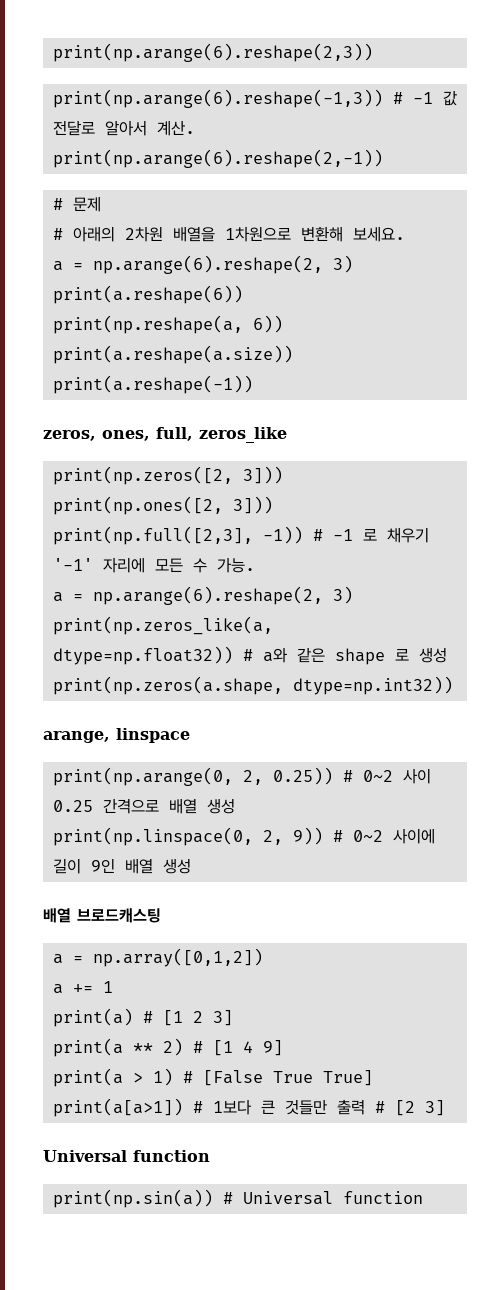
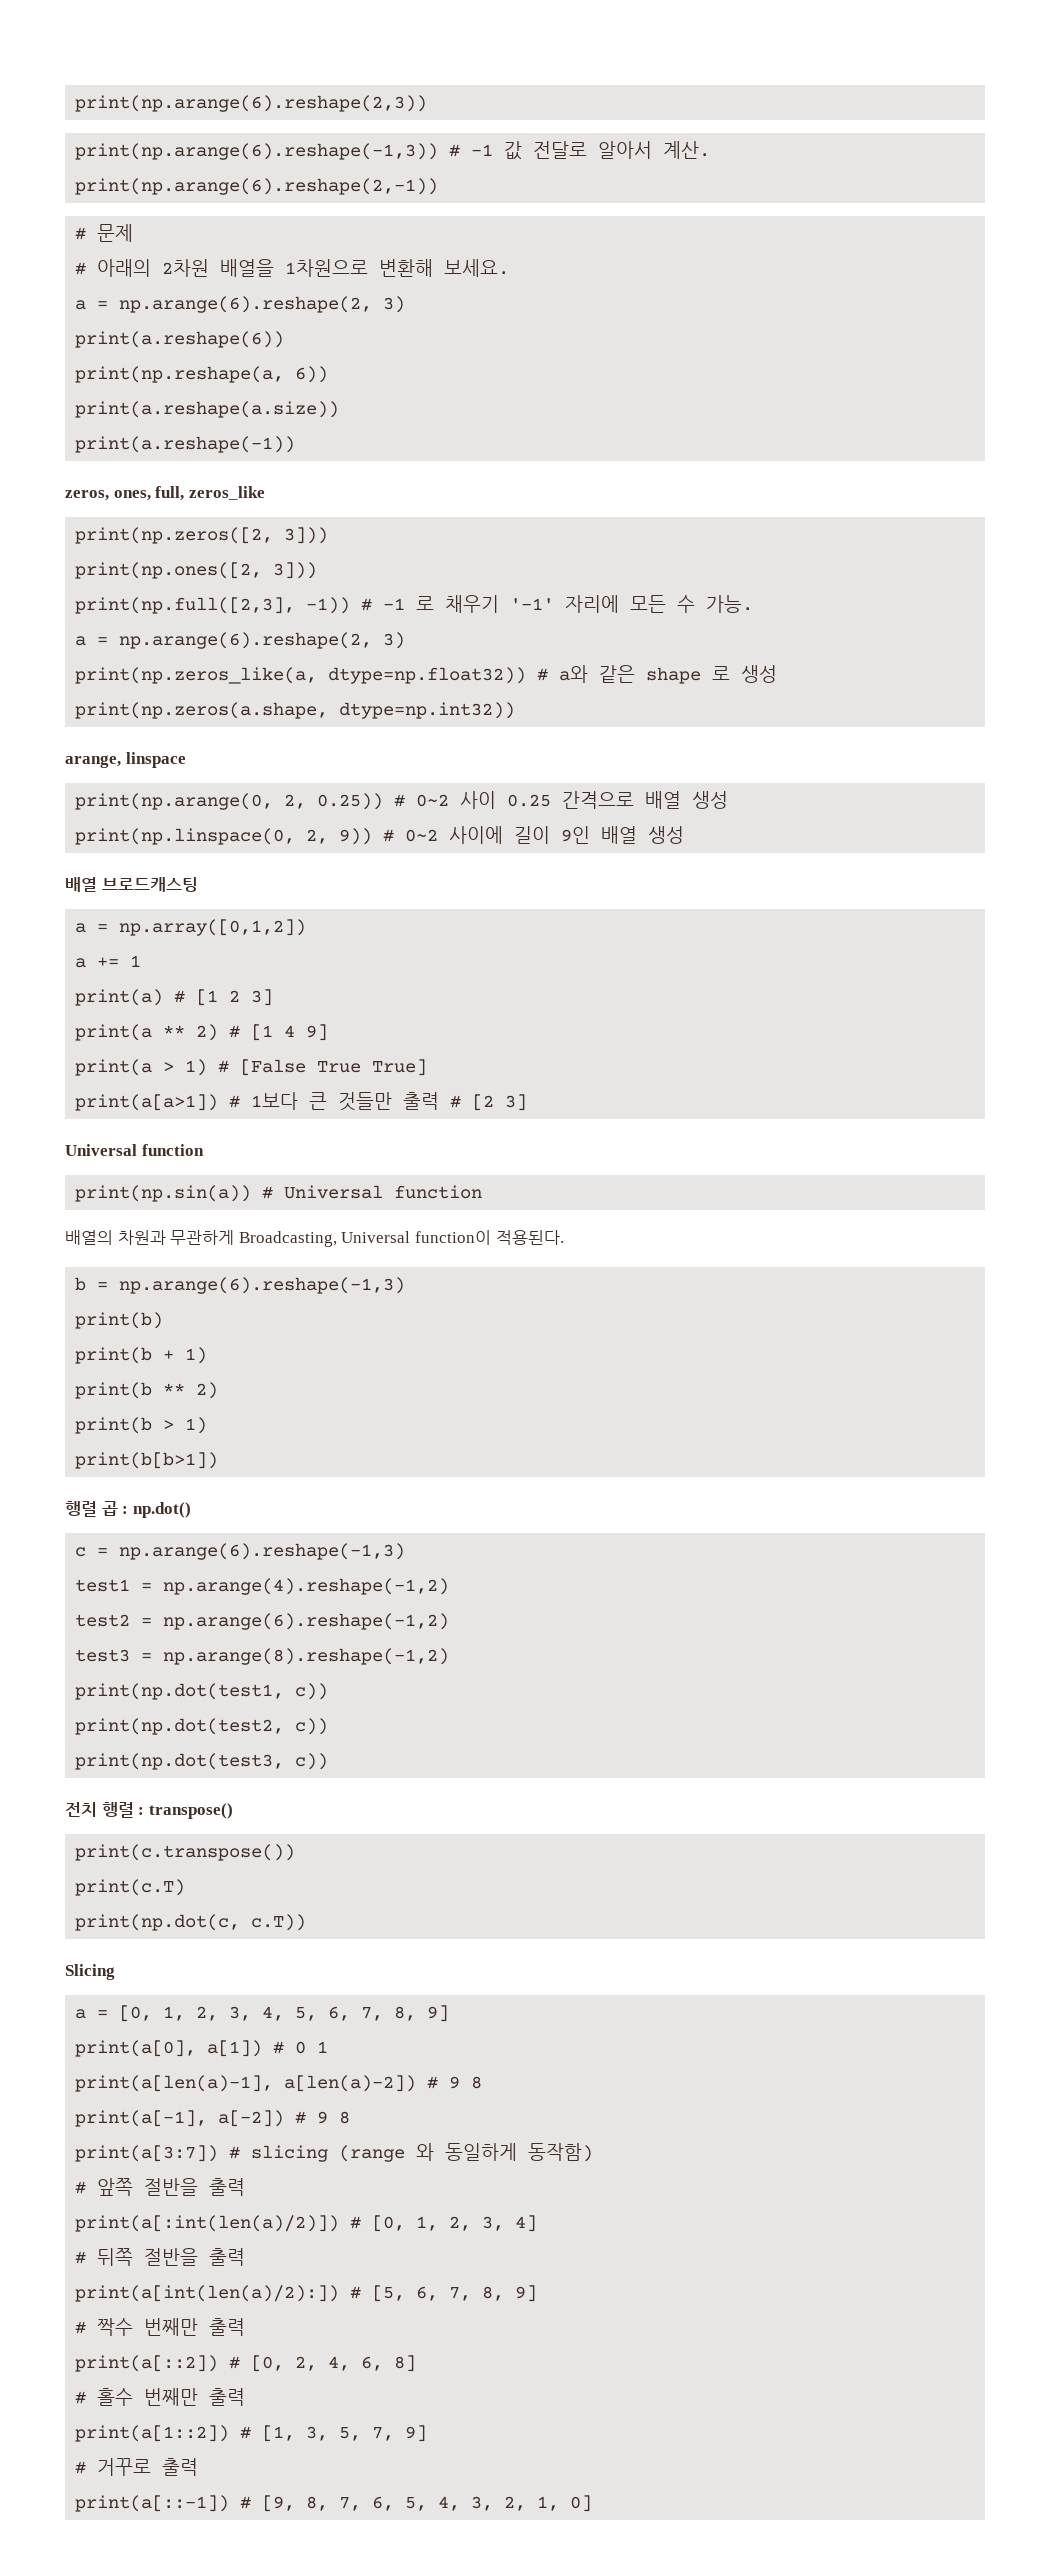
+ 배열의 차원과 무관하게 Broadcasting, Universal function이 적용된다.
+ b = np.arange(6).reshape(-1,3)
+ print(b)
+ print(b + 1)
+ print(b ** 2)
+ print(b > 1)
+ print(b[b>1])
+ 행렬 곱 : np.dot()
+ c = np.arange(6).reshape(-1,3)
+ test1 = np.arange(4).reshape(-1,2)
+ test2 = np.arange(6).reshape(-1,2)
+ test3 = np.arange(8).reshape(-1,2)
+ print(np.dot(test1, c))
+ print(np.dot(test2, c))
+ print(np.dot(test3, c))
+ 전치 행렬 : transpose()
+ print(c.transpose())
+ print(c.T)
+ print(np.dot(c, c.T))
+ Slicing
+ a = [0, 1, 2, 3, 4, 5, 6, 7, 8, 9]
+ print(a[0], a[1]) # 0 1
+ print(a[len(a)-1], a[len(a)-2]) # 9 8
+ print(a[-1], a[-2]) # 9 8
+ print(a[3:7]) # slicing (range 와 동일하게 동작함)
+ # 앞쪽 절반을 출력
+ print(a[:int(len(a)/2)]) # [0, 1, 2, 3, 4]
+ # 뒤쪽 절반을 출력
+ print(a[int(len(a)/2):]) # [5, 6, 7, 8, 9]
+ # 짝수 번째만 출력
+ print(a[::2]) # [0, 2, 4, 6, 8]
+ # 홀수 번째만 출력
+ print(a[1::2]) # [1, 3, 5, 7, 9]
+ # 거꾸로 출력
+ print(a[::-1]) # [9, 8, 7, 6, 5, 4, 3, 2, 1, 0]

